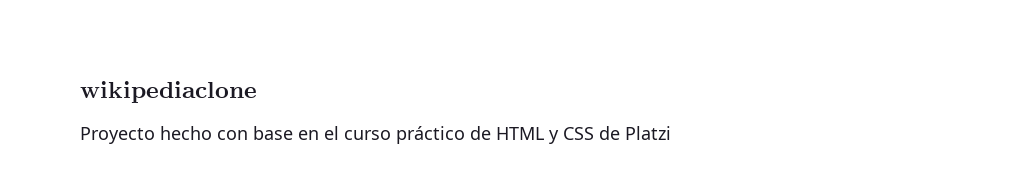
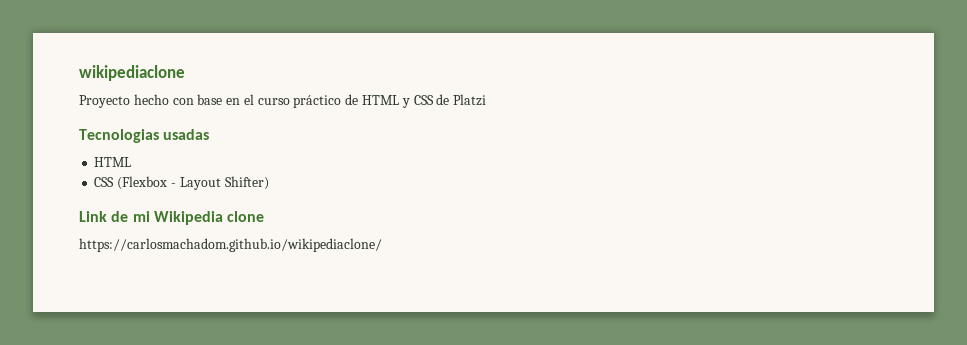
+ Tecnologias usadas
+ HTML
+ CSS (Flexbox - Layout Shifter)
+ Link de mi Wikipedia clone
+ https://carlosmachadom.github.io/wikipediaclone/

